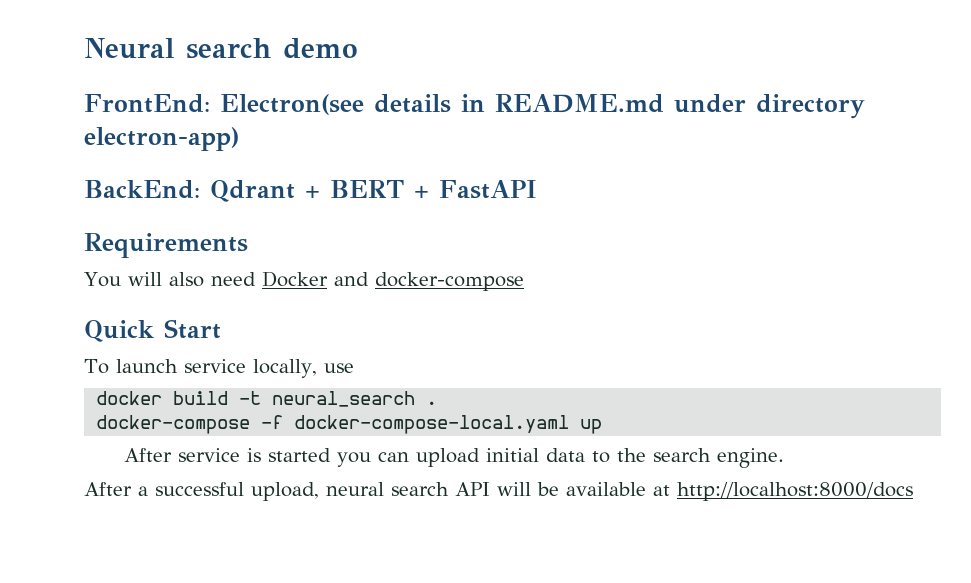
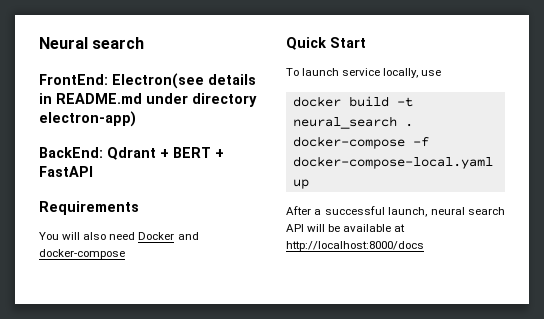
- Neural search demo
+ Neural search
- After service is started you can upload initial data to the search engine.
- After a successful upload, neural search API will be available at http://localhost:8000/docs
+ After a successful launch, neural search API will be available at http://localhost:8000/docs

